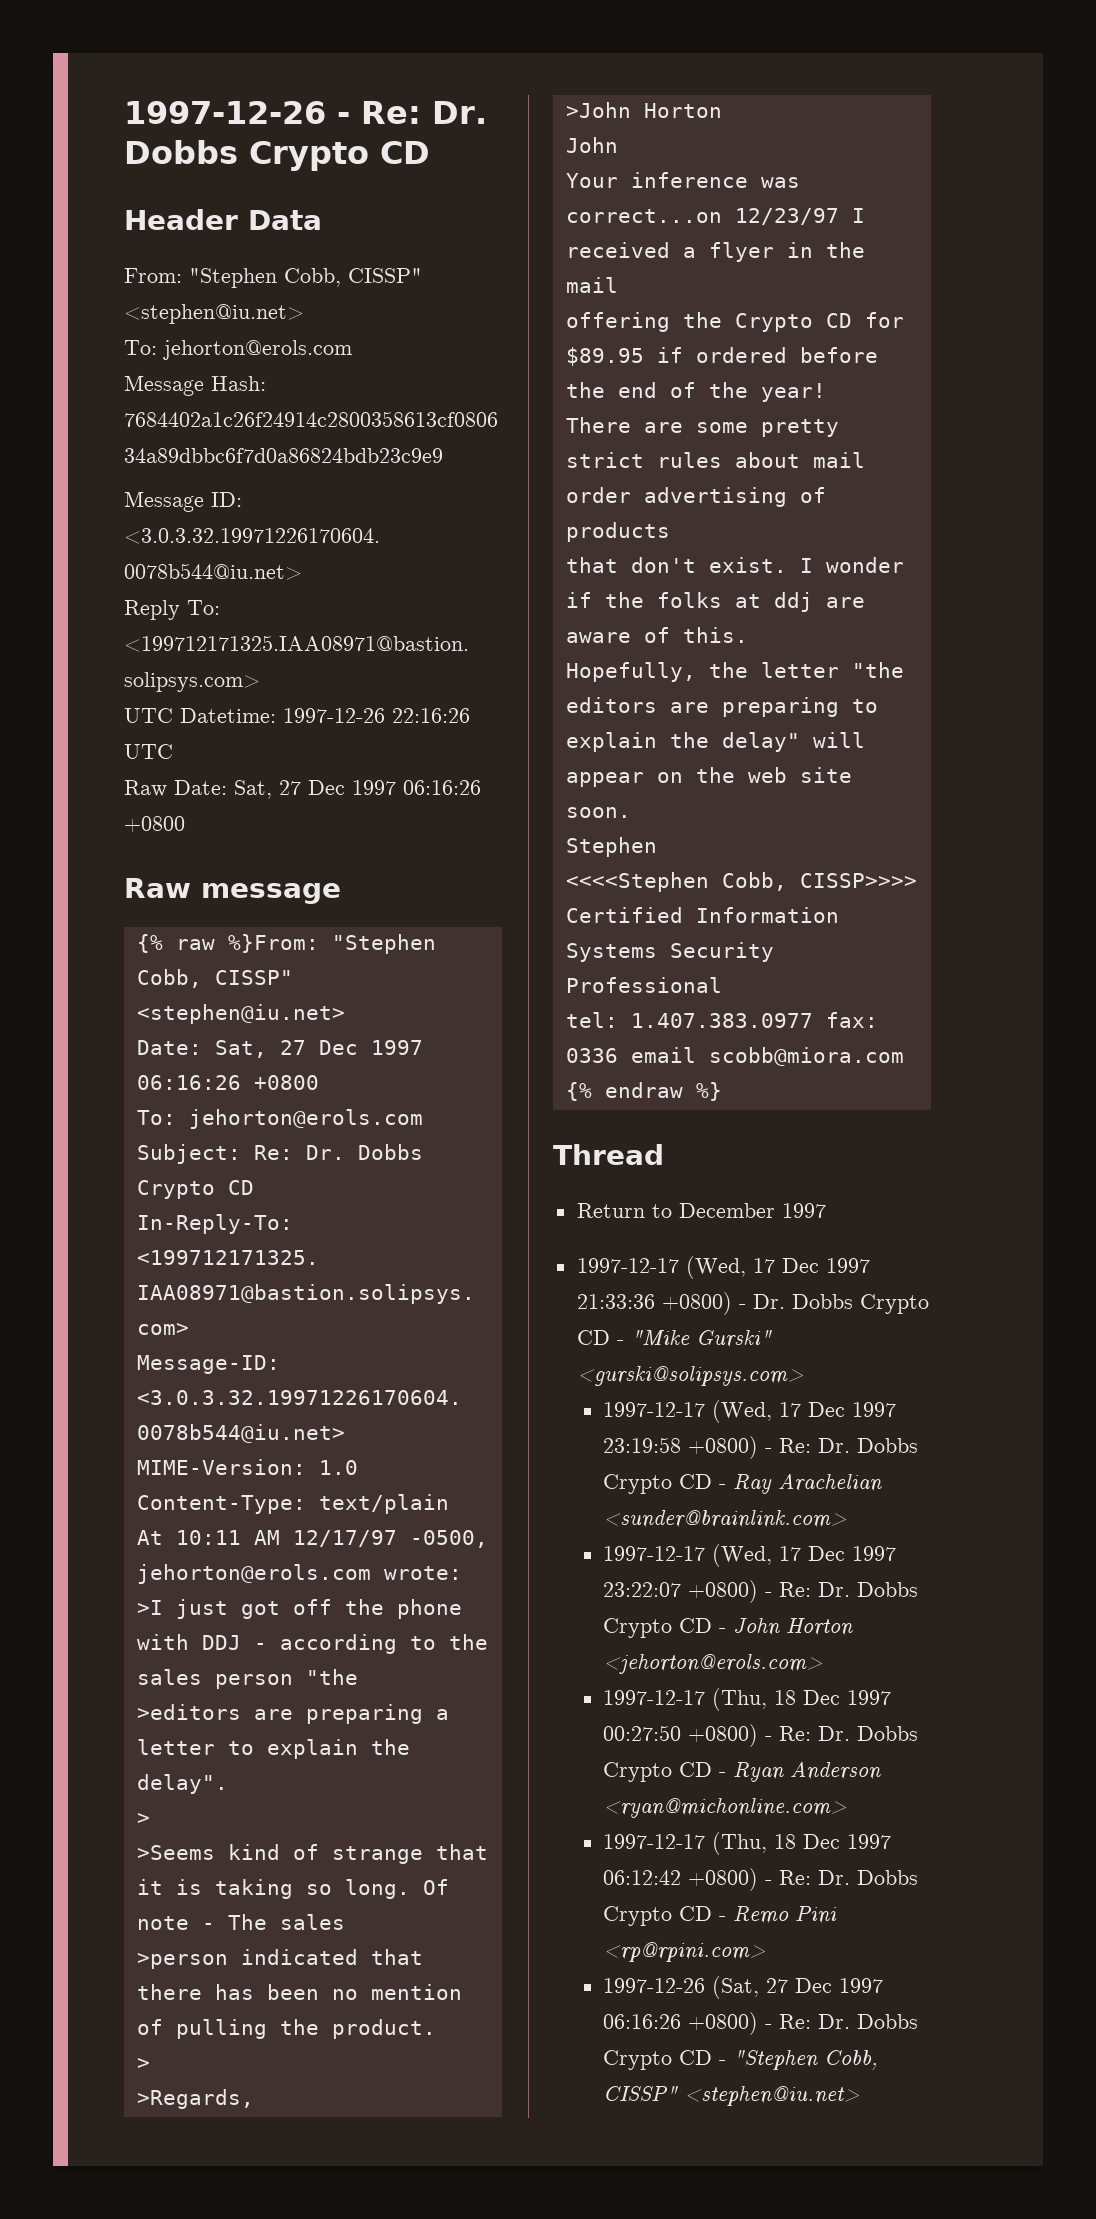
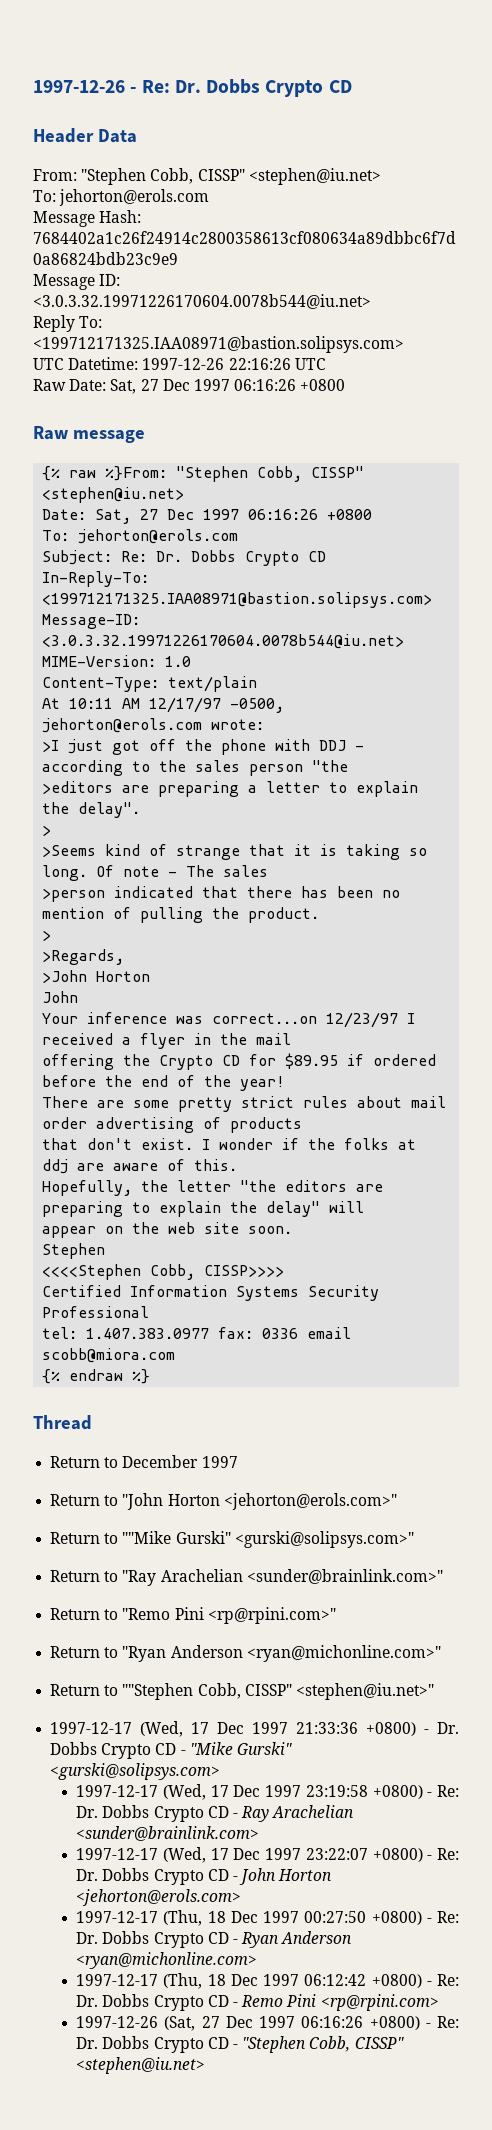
+ Return to "John Horton <jehorton@erols.com>"
+ Return to ""Mike Gurski" <gurski@solipsys.com>"
+ Return to "Ray Arachelian <sunder@brainlink.com>"
+ Return to "Remo Pini <rp@rpini.com>"
+ Return to "Ryan Anderson <ryan@michonline.com>"
+ Return to ""Stephen Cobb, CISSP" <stephen@iu.net>"

